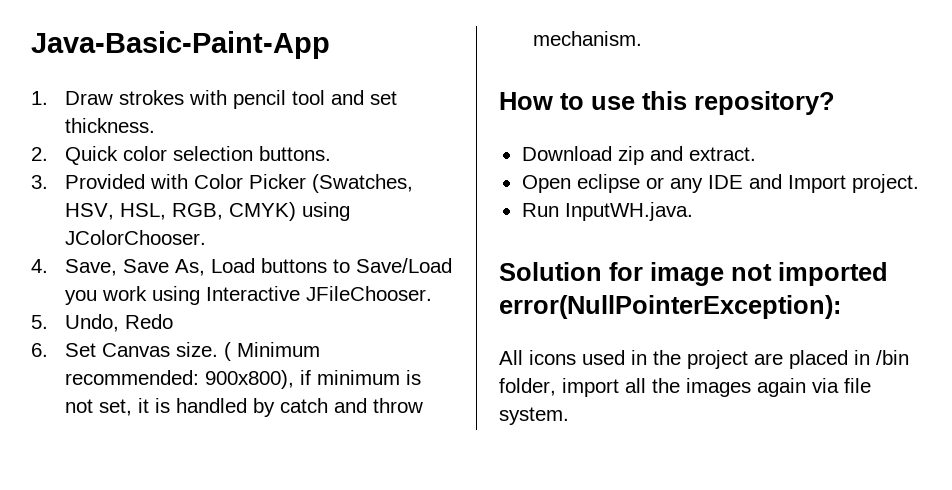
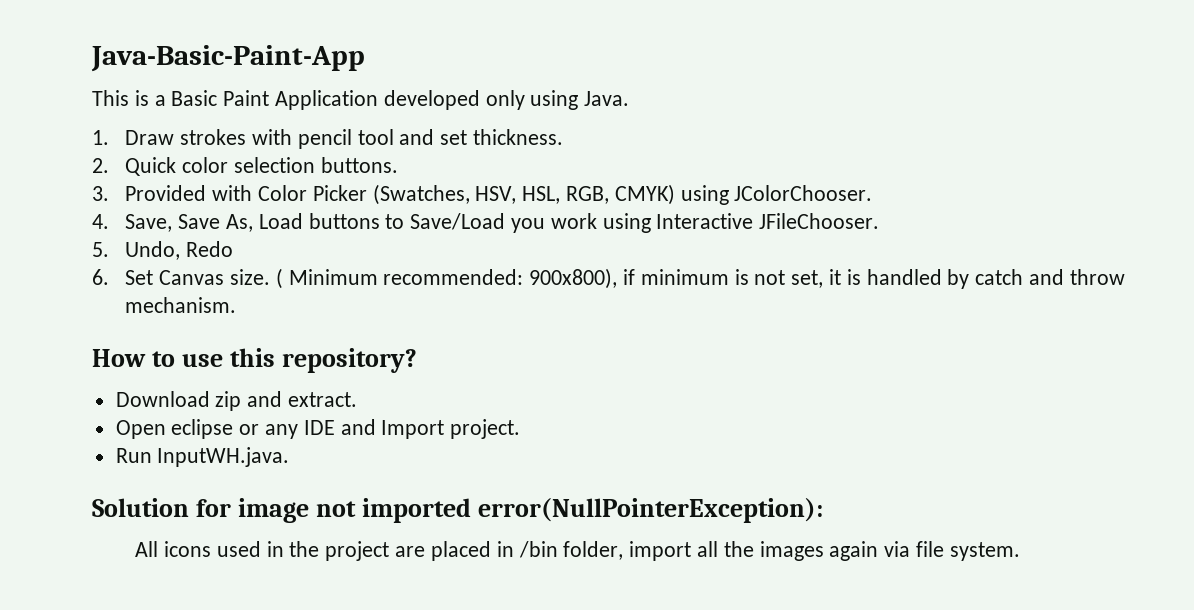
+ This is a Basic Paint Application developed only using Java.

